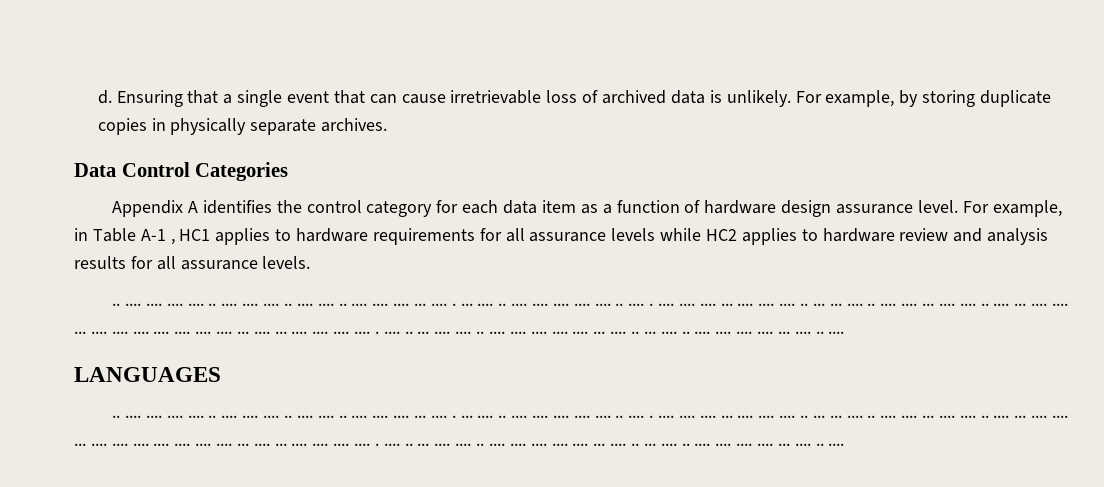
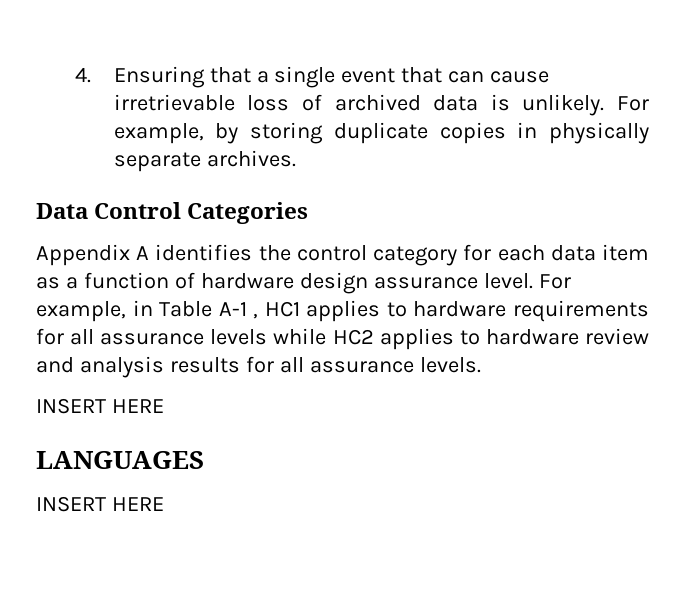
- d. Ensuring that a single event that can cause irretrievable loss of archived data is unlikely.
+ 4. Ensuring that a single event that can cause irretrievable loss of archived data is unlikely.
  For example, in Table A-1 , HC1 applies to hardware requirements for all assurance levels while HC2 applies to hardware review and analysis results for all assurance levels.
- .. .... .... .... .... .. .... .... .... .. .... .... .. .... .... .... ... .... . ... .... .. .... .... .... .... .... .. .... . .... .... .... ... .... .... .... .. ... ... .... .. .... .... ... .... .... .. .... ... .... .... ... .... .... .... .... .... .... .... ... .... ... .... .... .... .... . .... .. ... .... .... .. .... .... .... .... .... ... .... .. ... .... .. .... .... .... .... ... .... .. ....
+ INSERT HERE
  LANGUAGES
- .. .... .... .... .... .. .... .... .... .. .... .... .. .... .... .... ... .... . ... .... .. .... .... .... .... .... .. .... . .... .... .... ... .... .... .... .. ... ... .... .. .... .... ... .... .... .. .... ... .... .... ... .... .... .... .... .... .... .... ... .... ... .... .... .... .... . .... .. ... .... .... .. .... .... .... .... .... ... .... .. ... .... .. .... .... .... .... ... .... .. ....
+ INSERT HERE

